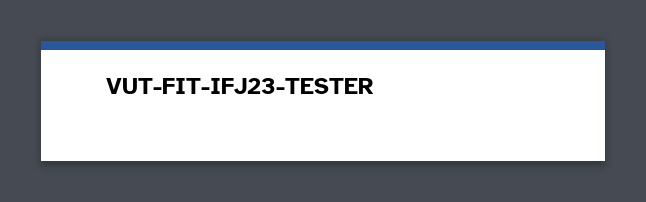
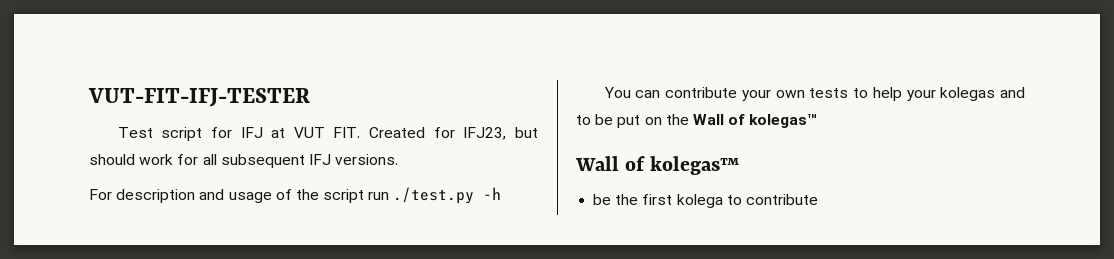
- VUT-FIT-IFJ23-TESTER
+ VUT-FIT-IFJ-TESTER
+ Test script for IFJ at VUT FIT. Created for IFJ23, but should work for all subsequent IFJ versions.
+ For description and usage of the script run ./test.py -h
+ You can contribute your own tests to help your kolegas and to be put on the Wall of kolegas™
+ Wall of kolegas™
+ be the first kolega to contribute

